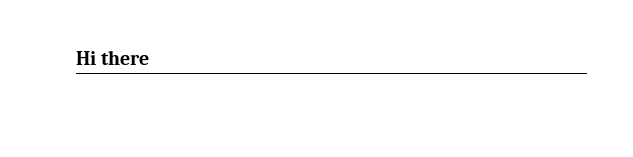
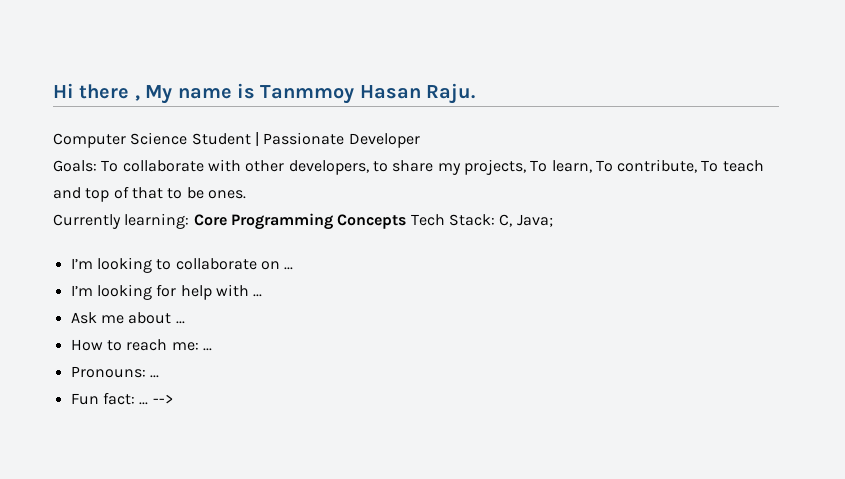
- Hi there
+ Hi there , My name is Tanmmoy Hasan Raju.
+ Computer Science Student | Passionate Developer
+ Goals: To collaborate with other developers, to share my projects, To learn, To contribute, To teach and top of that to be ones.
+ Currently learning: Core Programming Concepts Tech Stack: C, Java;
+ I’m looking to collaborate on ...
+ I’m looking for help with ...
+ Ask me about ...
+ How to reach me: ...
+ Pronouns: ...
+ Fun fact: ... -->

